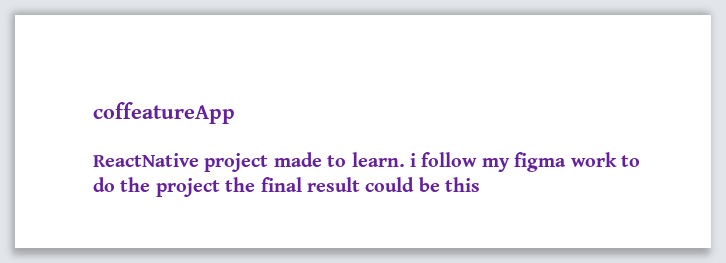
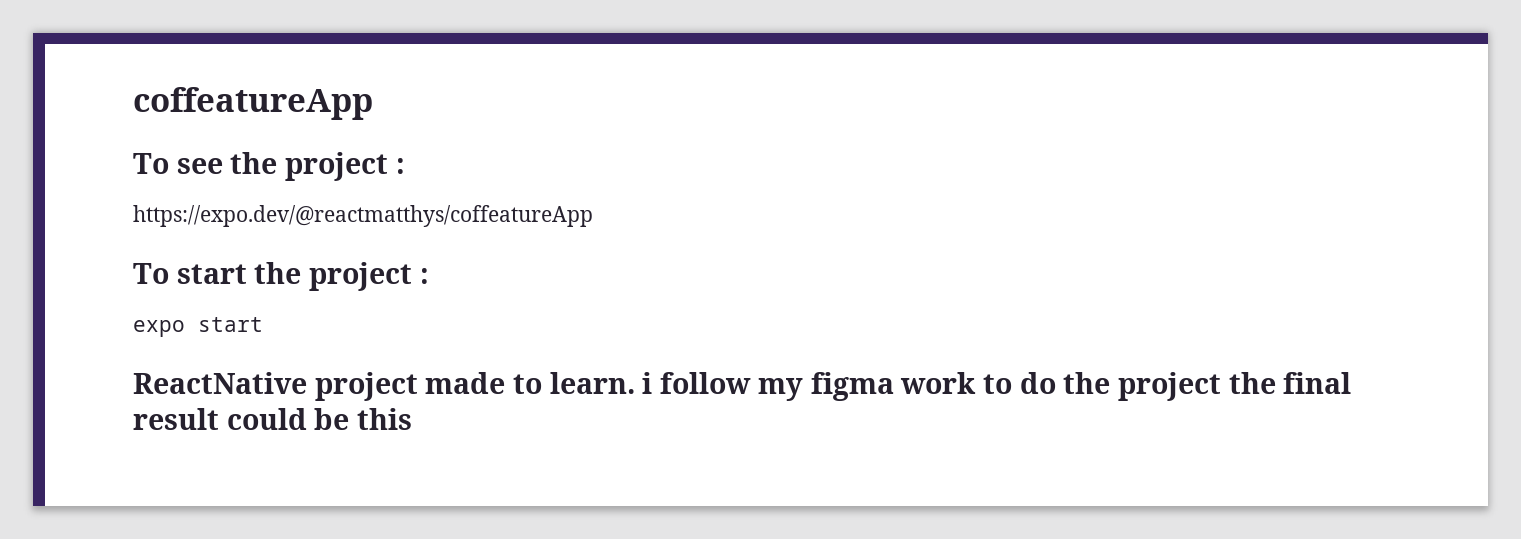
+ To see the project :
+ https://expo.dev/@reactmatthys/coffeatureApp
+ To start the project :
+ expo start

